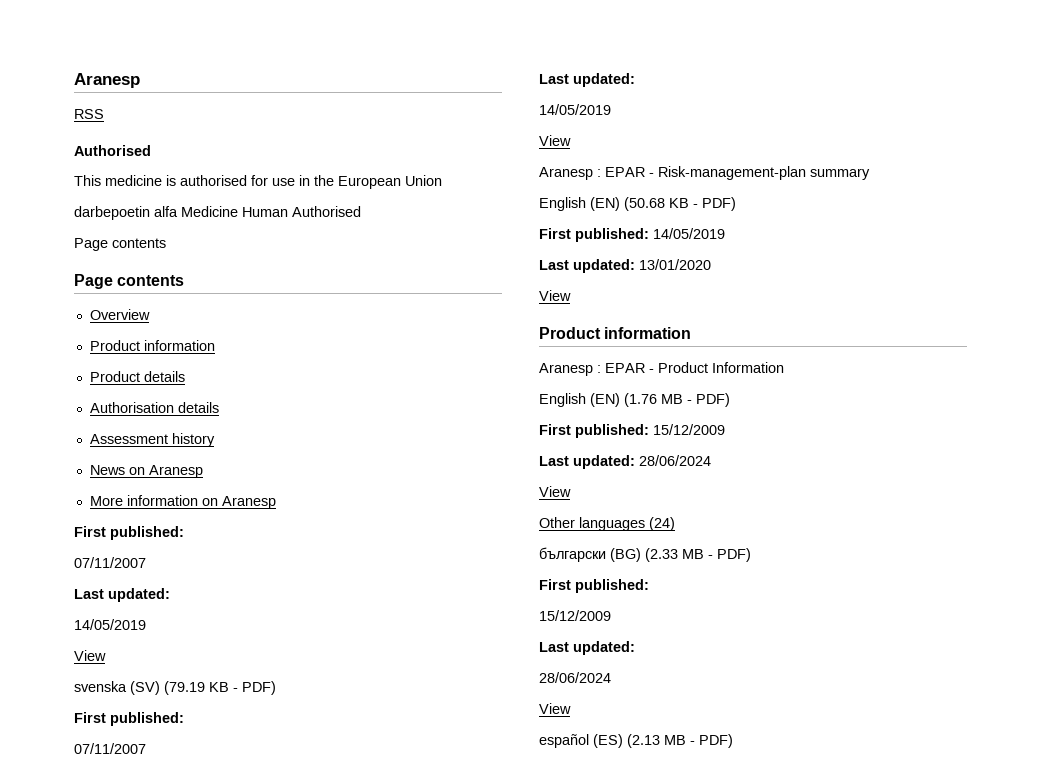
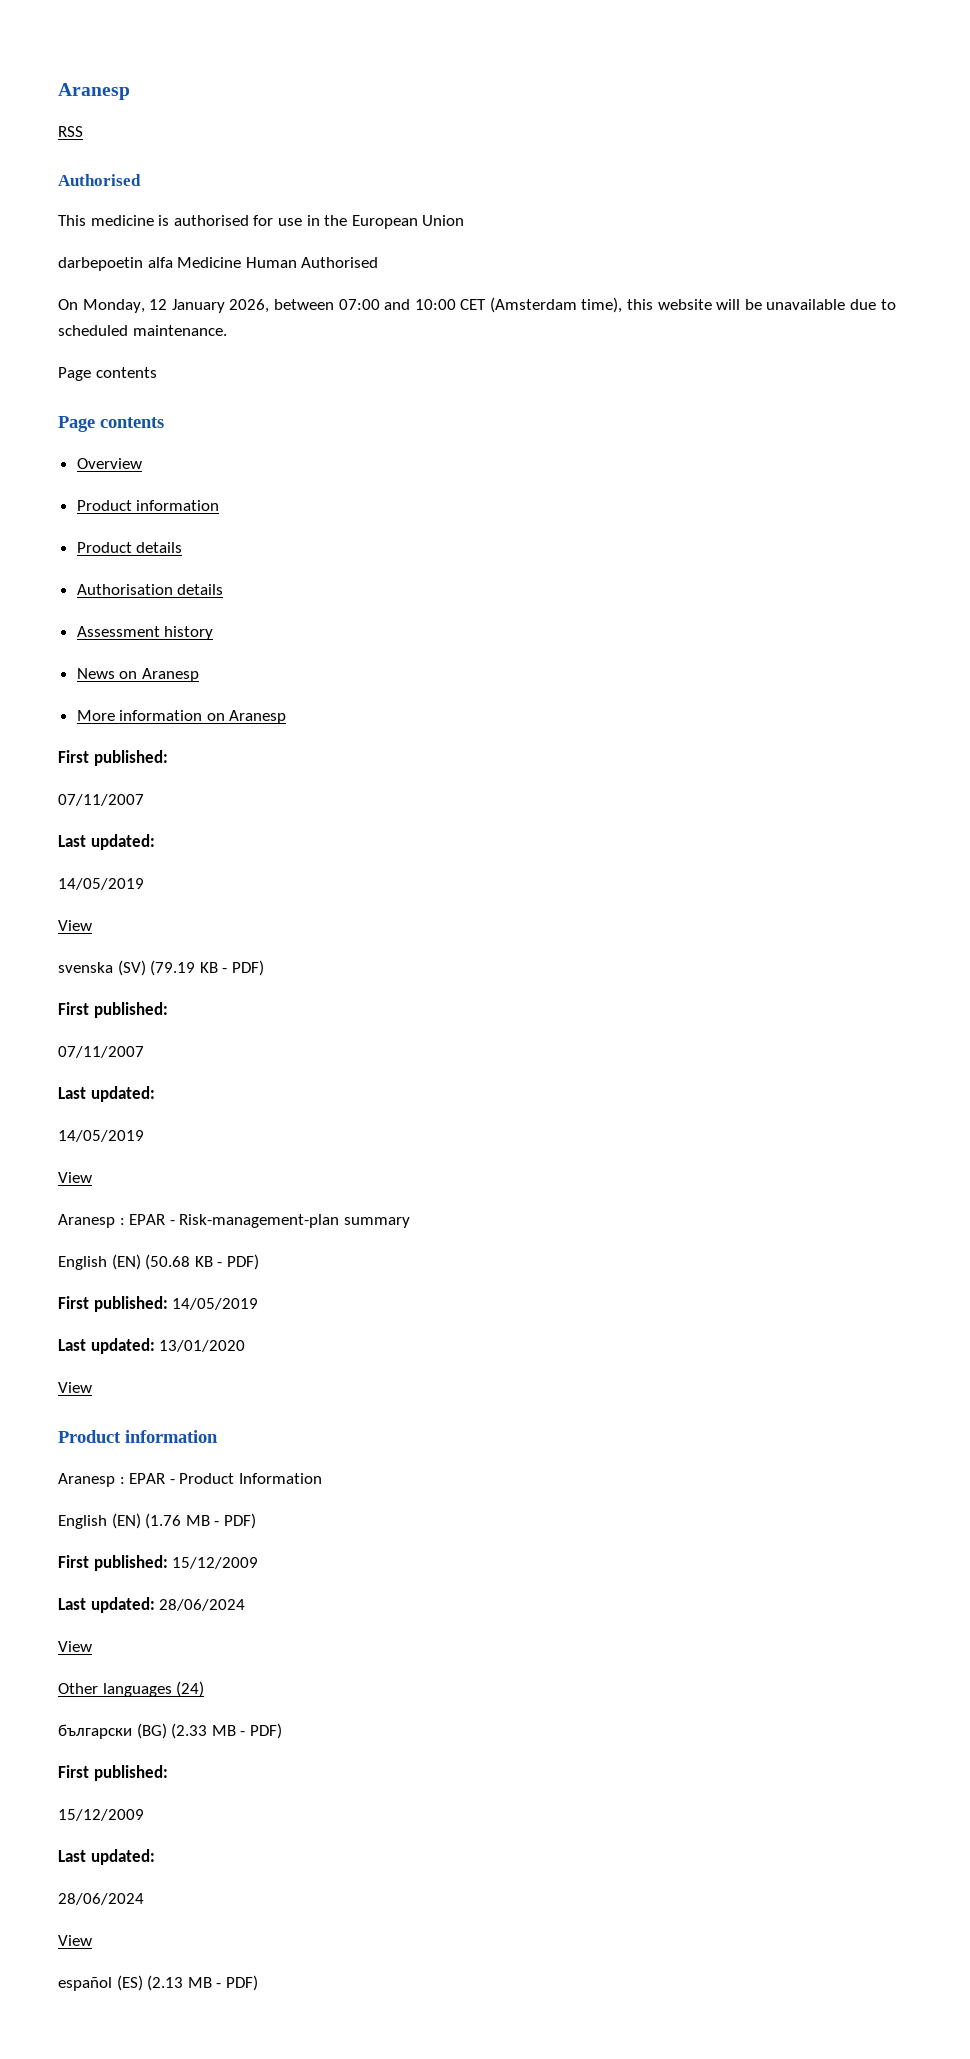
+ On Monday, 12 January 2026, between 07:00 and 10:00 CET (Amsterdam time), this website will be unavailable due to scheduled maintenance.

